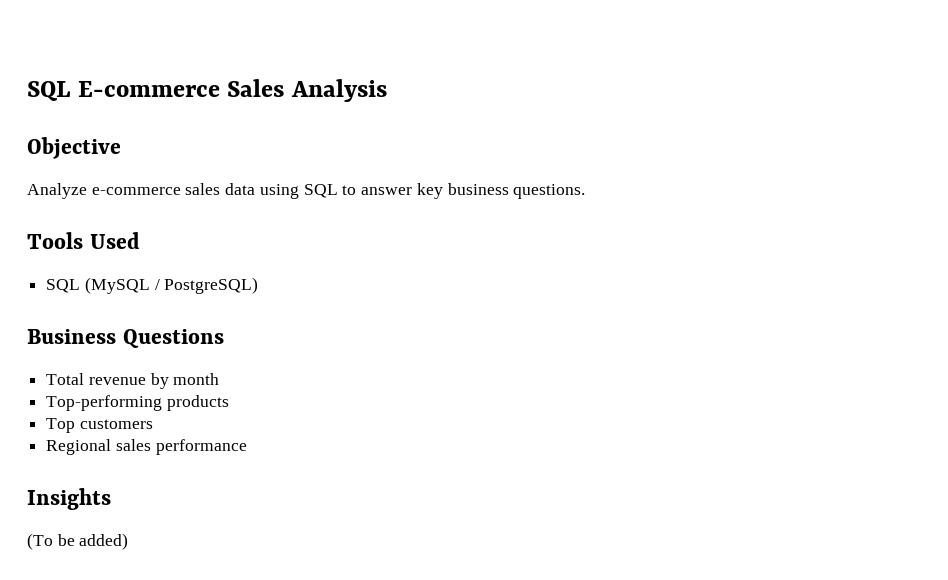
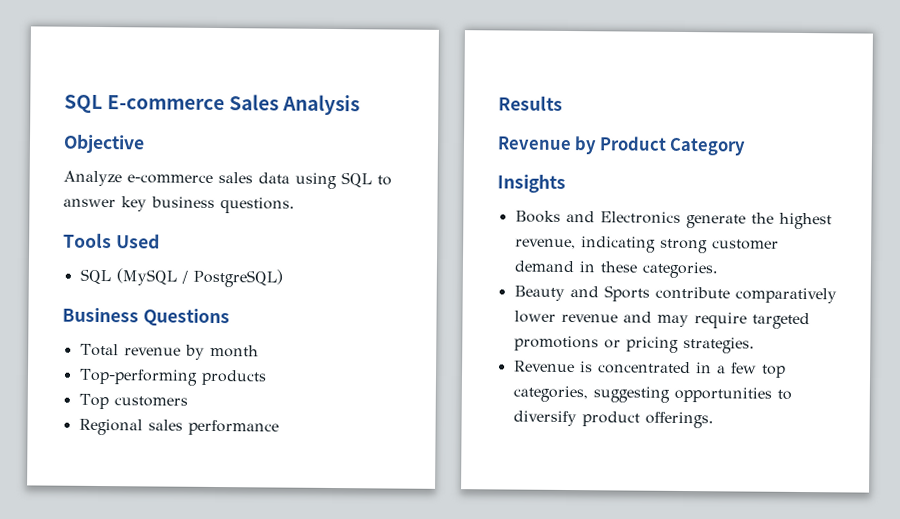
+ Results
+ Revenue by Product Category
  Insights
- (To be added)
+ Books and Electronics generate the highest revenue, indicating strong customer demand in these categories.
+ Beauty and Sports contribute comparatively lower revenue and may require targeted promotions or pricing strategies.
+ Revenue is concentrated in a few top categories, suggesting opportunities to diversify product offerings.

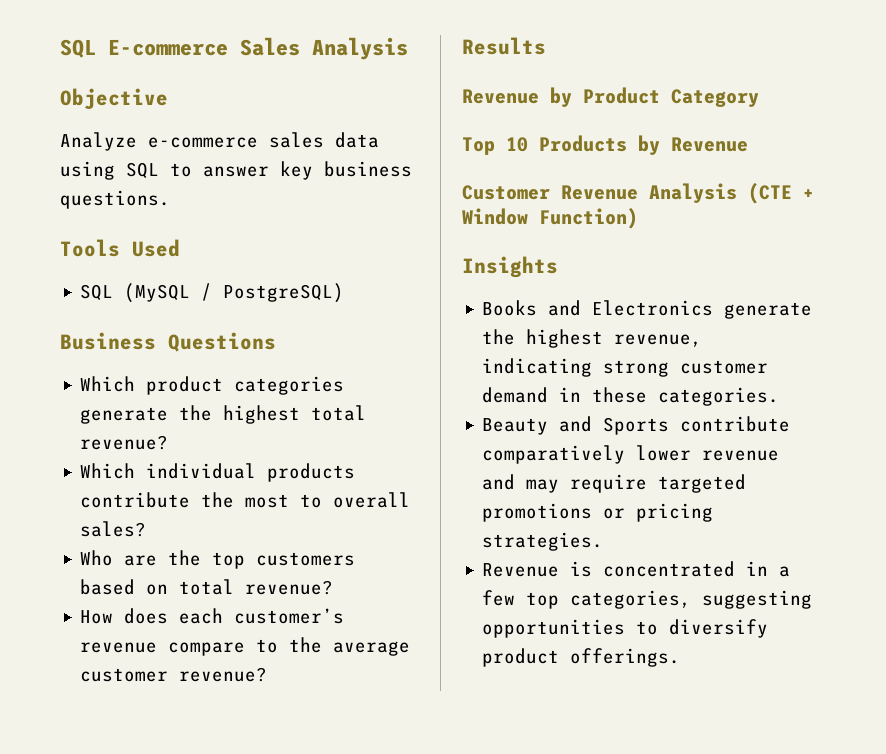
- Total revenue by month
- Top-performing products
- Top customers
- Regional sales performance
+ Which product categories generate the highest total revenue?
+ Which individual products contribute the most to overall sales?
+ Who are the top customers based on total revenue?
+ How does each customer’s revenue compare to the average customer revenue?
+ Top 10 Products by Revenue
+ Customer Revenue Analysis (CTE + Window Function)

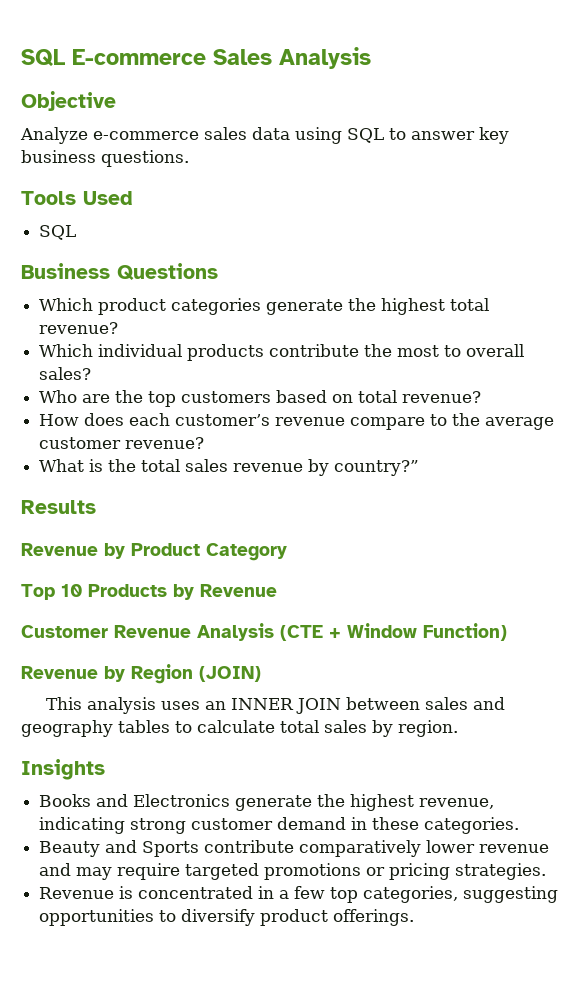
  Tools Used
- SQL (MySQL / PostgreSQL)
+ SQL
+ What is the total sales revenue by country?”
+ Revenue by Region (JOIN)
+ This analysis uses an INNER JOIN between sales and geography tables to calculate total sales by region.

